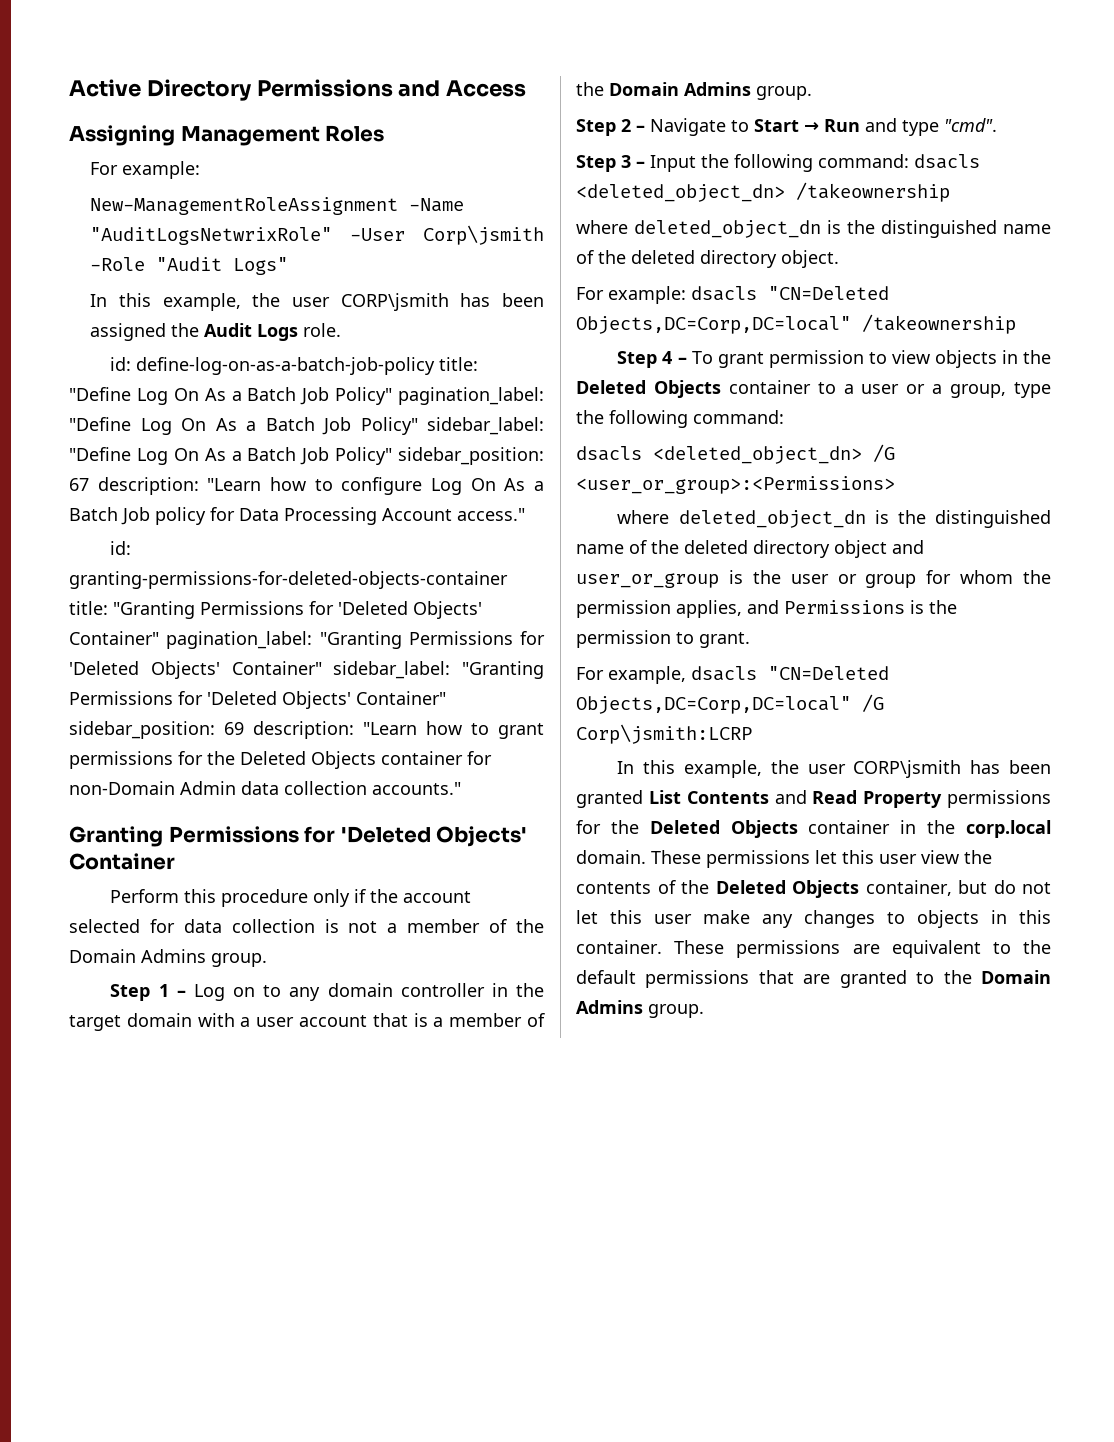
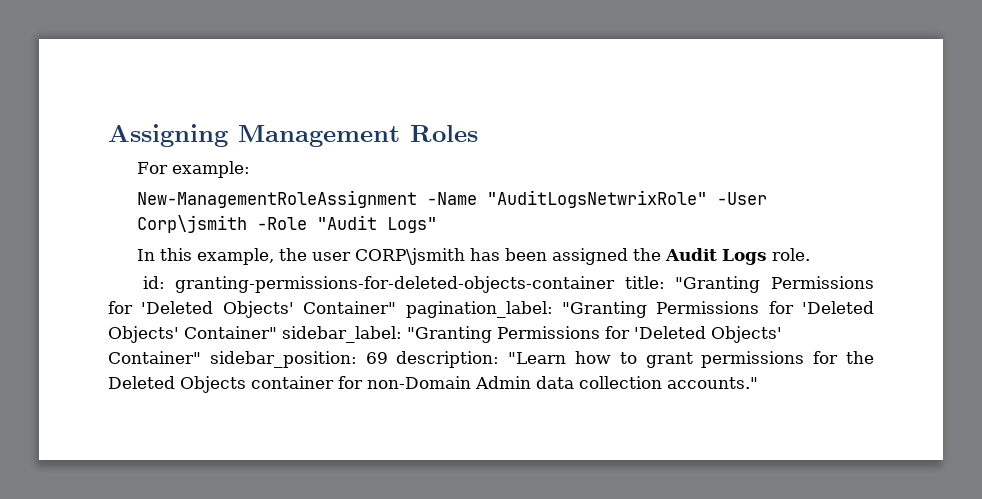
- Active Directory Permissions and Access
- id: define-log-on-as-a-batch-job-policy title: "Define Log On As a Batch Job Policy" pagination_label: "Define Log On As a Batch Job Policy" sidebar_label: "Define Log On As a Batch Job Policy" sidebar_position: 67 description: "Learn how to configure Log On As a Batch Job policy for Data Processing Account access."
- Granting Permissions for 'Deleted Objects' Container
- Perform this procedure only if the account selected for data collection is not a member of the Domain Admins group.
- Step 1 – Log on to any domain controller in the target domain with a user account that is a member of the Domain Admins group.
- Step 2 – Navigate to Start → Run and type "cmd".
- Step 3 – Input the following command: dsacls <deleted_object_dn> /takeownership
- where deleted_object_dn is the distinguished name of the deleted directory object.
- For example: dsacls "CN=Deleted Objects,DC=Corp,DC=local" /takeownership
- Step 4 – To grant permission to view objects in the Deleted Objects container to a user or a group, type the following command:
- dsacls <deleted_object_dn> /G <user_or_group>:<Permissions>
- where deleted_object_dn is the distinguished name of the deleted directory object and user_or_group is the user or group for whom the permission applies, and Permissions is the permission to grant.
- For example, dsacls "CN=Deleted Objects,DC=Corp,DC=local" /G Corp\jsmith:LCRP
- In this example, the user CORP\jsmith has been granted List Contents and Read Property permissions for the Deleted Objects container in the corp.local domain. These permissions let this user view the contents of the Deleted Objects container, but do not let this user make any changes to objects in this container. These permissions are equivalent to the default permissions that are granted to the Domain Admins group.

